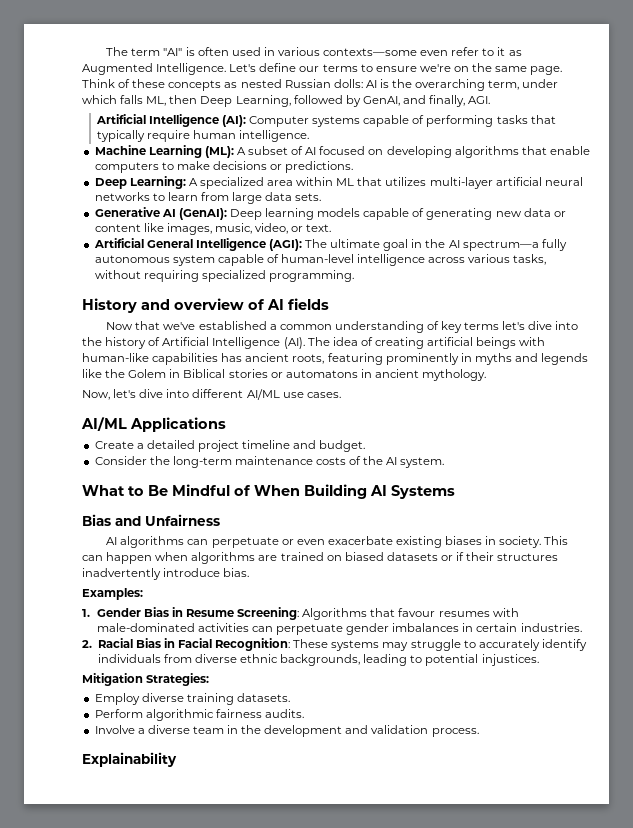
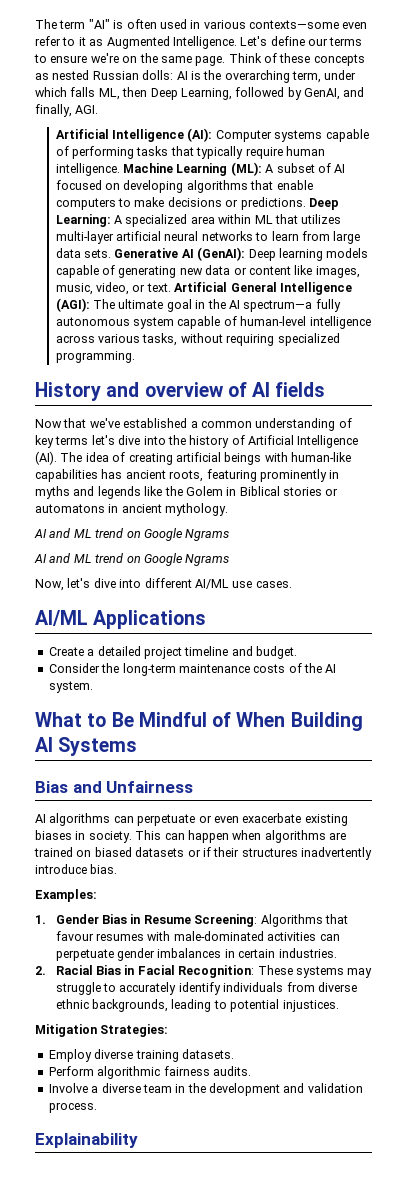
- Computer systems capable of performing tasks that typically require human intelligence.
- Machine Learning (ML):
+ Computer systems capable of performing tasks that typically require human intelligence. Machine Learning (ML):
- A subset of AI focused on developing algorithms that enable computers to make decisions or predictions.
- Deep Learning:
+ A subset of AI focused on developing algorithms that enable computers to make decisions or predictions. Deep Learning:
- A specialized area within ML that utilizes multi-layer artificial neural networks to learn from large data sets.
- Generative AI (GenAI):
+ A specialized area within ML that utilizes multi-layer artificial neural networks to learn from large data sets. Generative AI (GenAI):
- Deep learning models capable of generating new data or content like images, music, video, or text.
- Artificial General Intelligence (AGI):
+ Deep learning models capable of generating new data or content like images, music, video, or text. Artificial General Intelligence (AGI):
  Now that we've established a common understanding of key terms let's dive into the history of Artificial Intelligence (AI). The idea of creating artificial beings with human-like capabilities has ancient roots, featuring prominently in myths and legends like the Golem in Biblical stories or automatons in ancient mythology.
+ AI and ML trend on Google Ngrams
+ AI and ML trend on Google Ngrams

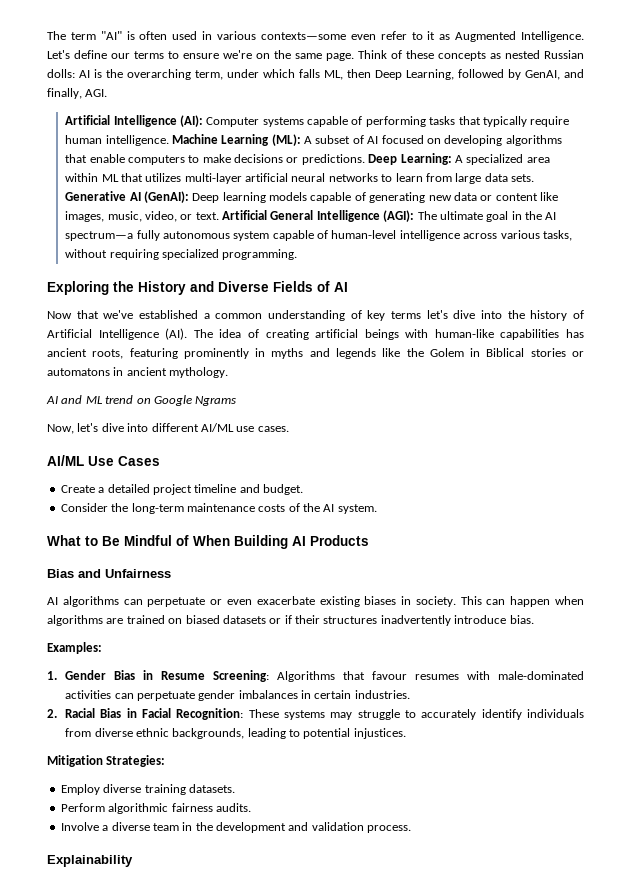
- History and overview of AI fields
+ Exploring the History and Diverse Fields of AI
  Now that we've established a common understanding of key terms let's dive into the history of Artificial Intelligence (AI). The idea of creating artificial beings with human-like capabilities has ancient roots, featuring prominently in myths and legends like the Golem in Biblical stories or automatons in ancient mythology.
- AI and ML trend on Google Ngrams
- AI/ML Applications
+ AI/ML Use Cases
- What to Be Mindful of When Building AI Systems
+ What to Be Mindful of When Building AI Products

